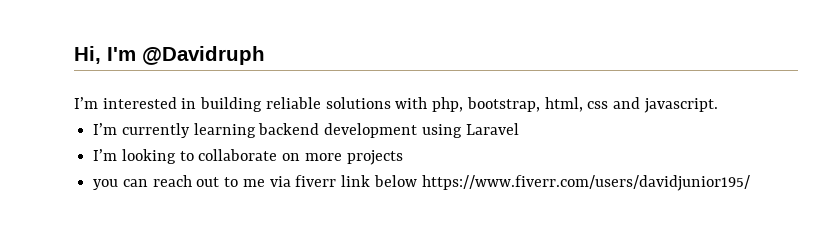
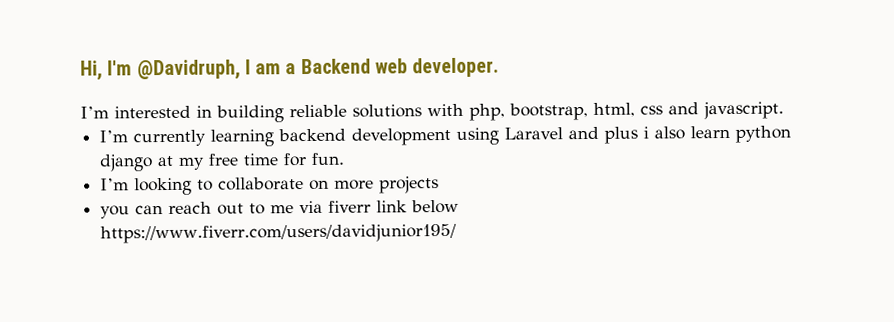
- Hi, I'm @Davidruph
+ Hi, I'm @Davidruph, I am a Backend web developer.
- I’m currently learning backend development using Laravel
+ I’m currently learning backend development using Laravel and plus i also learn python django at my free time for fun.

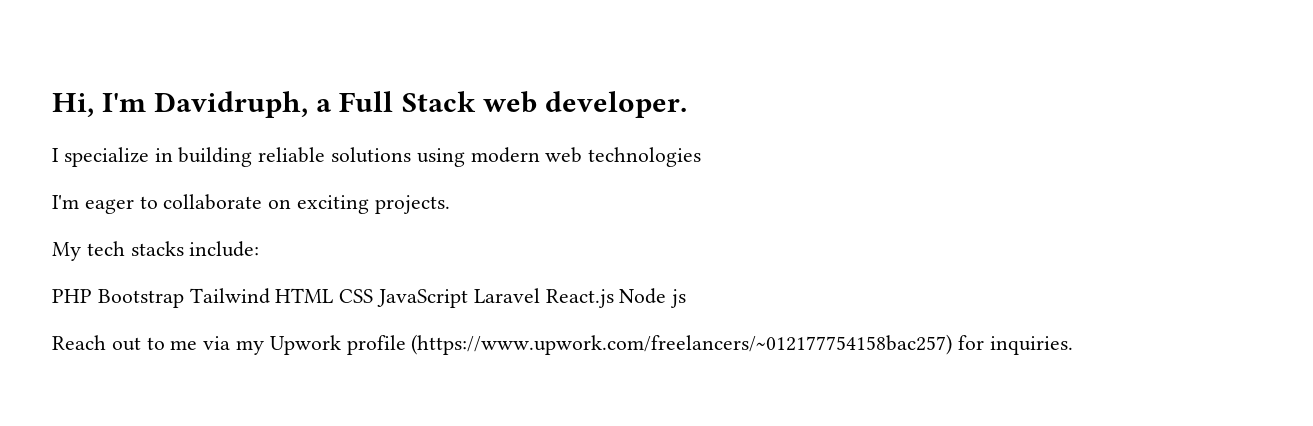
- Hi, I'm @Davidruph, I am a Backend web developer.
+ Hi, I'm Davidruph, a Full Stack web developer.
- I’m interested in building reliable solutions with php, bootstrap, html, css and javascript.
- I’m currently learning backend development using Laravel and plus i also learn python django at my free time for fun.
- I’m looking to collaborate on more projects
- you can reach out to me via fiverr link below https://www.fiverr.com/users/davidjunior195/
+ I specialize in building reliable solutions using modern web technologies
+ I'm eager to collaborate on exciting projects.
+ My tech stacks include:
+ PHP Bootstrap Tailwind HTML CSS JavaScript Laravel React.js Node js
+ Reach out to me via my Upwork profile (https://www.upwork.com/freelancers/~012177754158bac257) for inquiries.

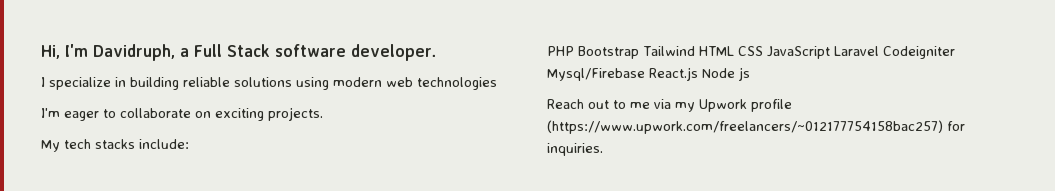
- Hi, I'm Davidruph, a Full Stack web developer.
+ Hi, I'm Davidruph, a Full Stack software developer.
- PHP Bootstrap Tailwind HTML CSS JavaScript Laravel React.js Node js
+ PHP Bootstrap Tailwind HTML CSS JavaScript Laravel Codeigniter Mysql/Firebase React.js Node js

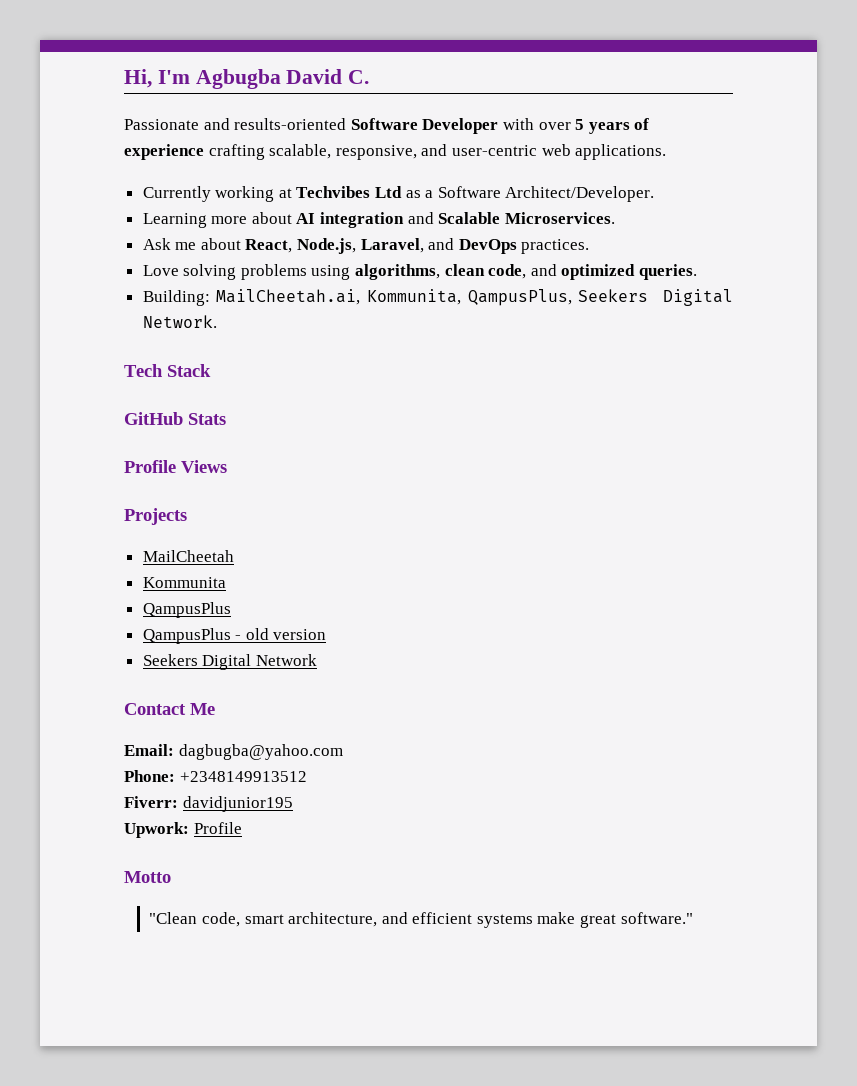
- Hi, I'm Davidruph, a Full Stack software developer.
- I specialize in building reliable solutions using modern web technologies
- I'm eager to collaborate on exciting projects.
- My tech stacks include:
- PHP Bootstrap Tailwind HTML CSS JavaScript Laravel Codeigniter Mysql/Firebase React.js Node js
- Reach out to me via my Upwork profile (https://www.upwork.com/freelancers/~012177754158bac257) for inquiries.
+ Hi, I'm Agbugba David C.
+ Passionate and results-oriented Software Developer with over 5 years of experience crafting scalable, responsive, and user-centric web applications.
+ Currently working at Techvibes Ltd as a Software Architect/Developer.
+ Learning more about AI integration and Scalable Microservices.
+ Ask me about React, Node.js, Laravel, and DevOps practices.
+ Love solving problems using algorithms, clean code, and optimized queries.
+ Building: MailCheetah.ai, Kommunita, QampusPlus, Seekers Digital Network.
+ Tech Stack
+ GitHub Stats
+ Profile Views
+ Projects
+ MailCheetah
+ Kommunita
+ QampusPlus
+ QampusPlus - old version
+ Seekers Digital Network
+ Contact Me
+ Email: dagbugba@yahoo.com
+ Phone: +2348149913512
+ Fiverr: davidjunior195
+ Upwork: Profile
+ Motto
+ "Clean code, smart architecture, and efficient systems make great software."

